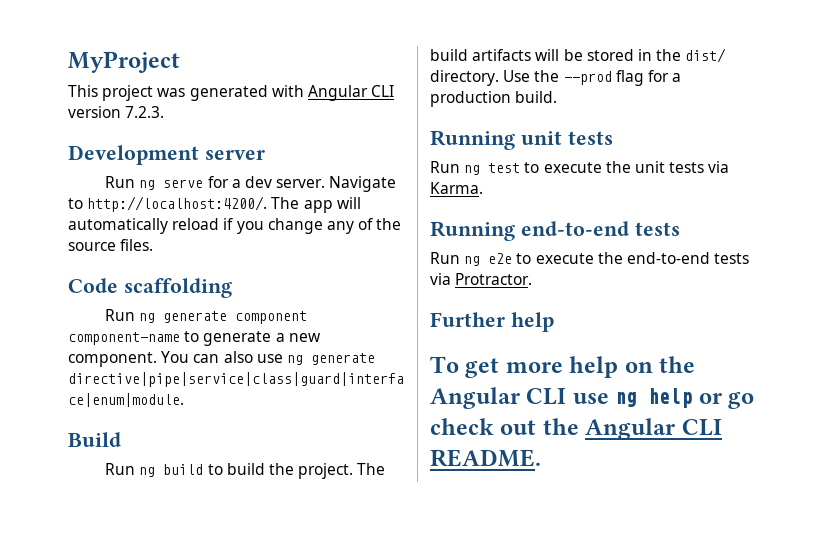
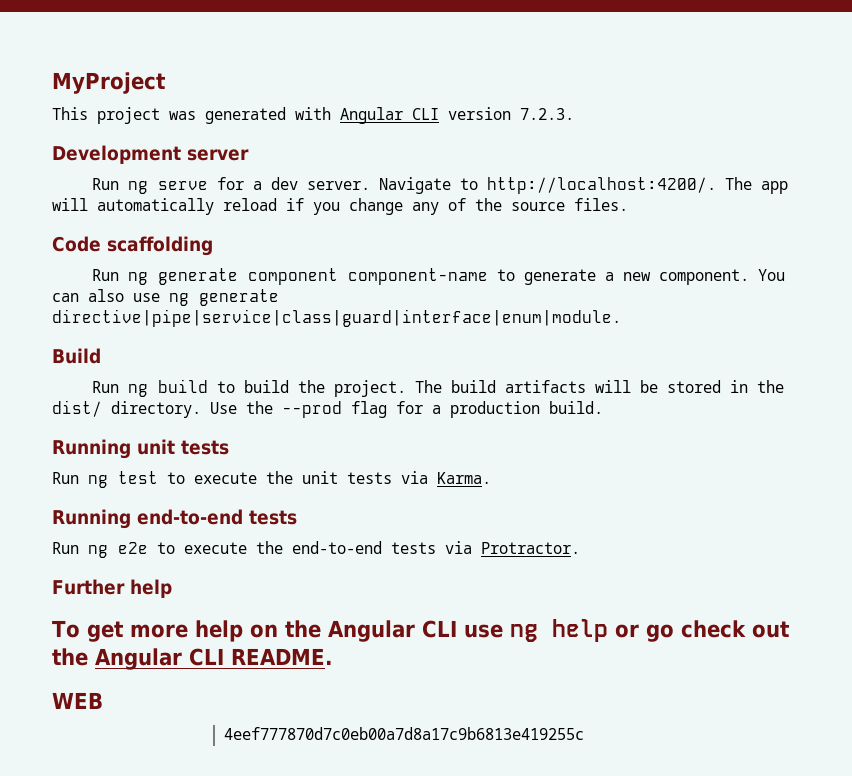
+ WEB
+ 4eef777870d7c0eb00a7d8a17c9b6813e419255c

